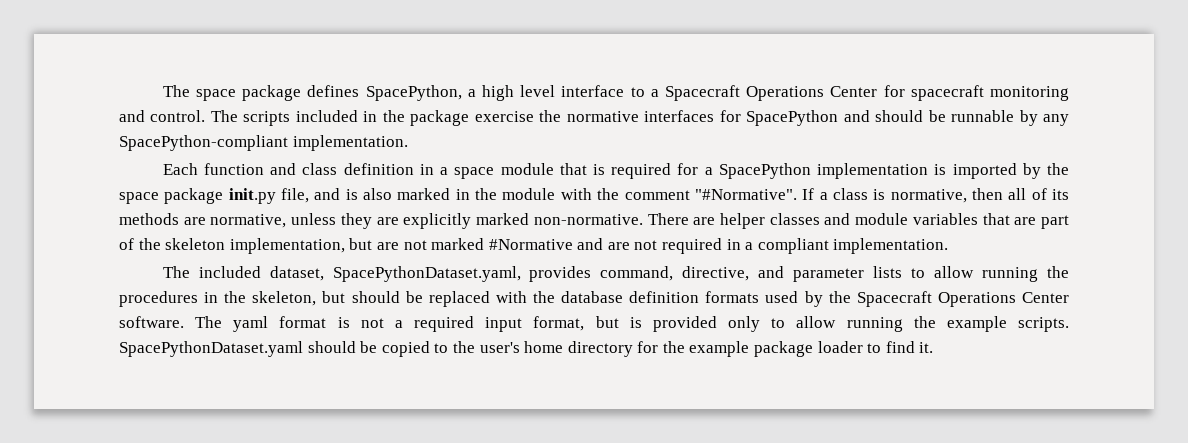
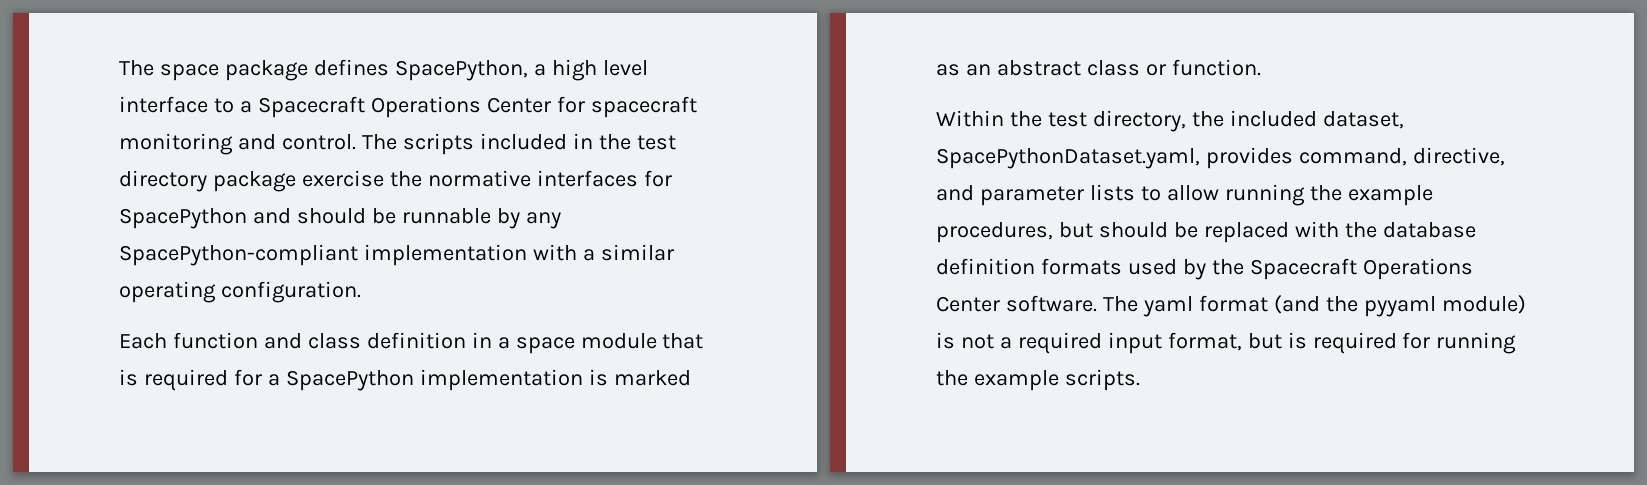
- The scripts included in the package exercise the normative interfaces for SpacePython and should be runnable by any SpacePython-compliant implementation.
+ The scripts included in the test directory package exercise the normative interfaces for SpacePython and should be runnable by any SpacePython-compliant implementation with a similar operating configuration.
- Each function and class definition in a space module that is required for a SpacePython implementation is imported by the space package init.py file, and is also marked in the module with the comment "#Normative". If a class is normative, then all of its methods are normative, unless they are explicitly marked non-normative. There are helper classes and module variables that are part of the skeleton implementation, but are not marked #Normative and are not required in a compliant implementation.
- The included dataset, SpacePythonDataset.yaml, provides command, directive, and parameter lists to allow running the procedures in the skeleton, but should be replaced with the database definition formats used by the Spacecraft Operations Center software.
+ Each function and class definition in a space module that is required for a SpacePython implementation is marked as an abstract class or function.
+ Within the test directory, the included dataset, SpacePythonDataset.yaml, provides command, directive, and parameter lists to allow running the example procedures, but should be replaced with the database definition formats used by the Spacecraft Operations Center software.
- The yaml format is not a required input format, but is provided only to allow running the example scripts. SpacePythonDataset.yaml should be copied to the user's home directory for the example package loader to find it.
+ The yaml format (and the pyyaml module) is not a required input format, but is required for running the example scripts.

